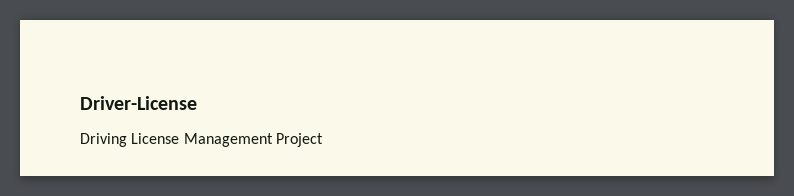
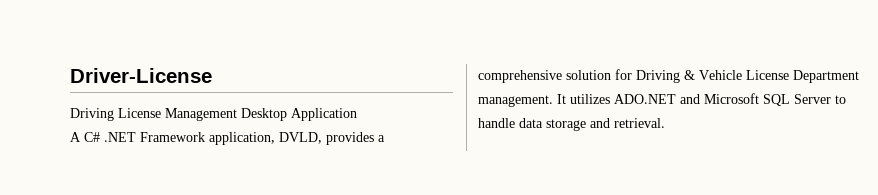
- Driving License Management Project
+ Driving License Management Desktop Application
+ A C# .NET Framework application, DVLD, provides a comprehensive solution for Driving & Vehicle License Department management. It utilizes ADO.NET and Microsoft SQL Server to handle data storage and retrieval.

